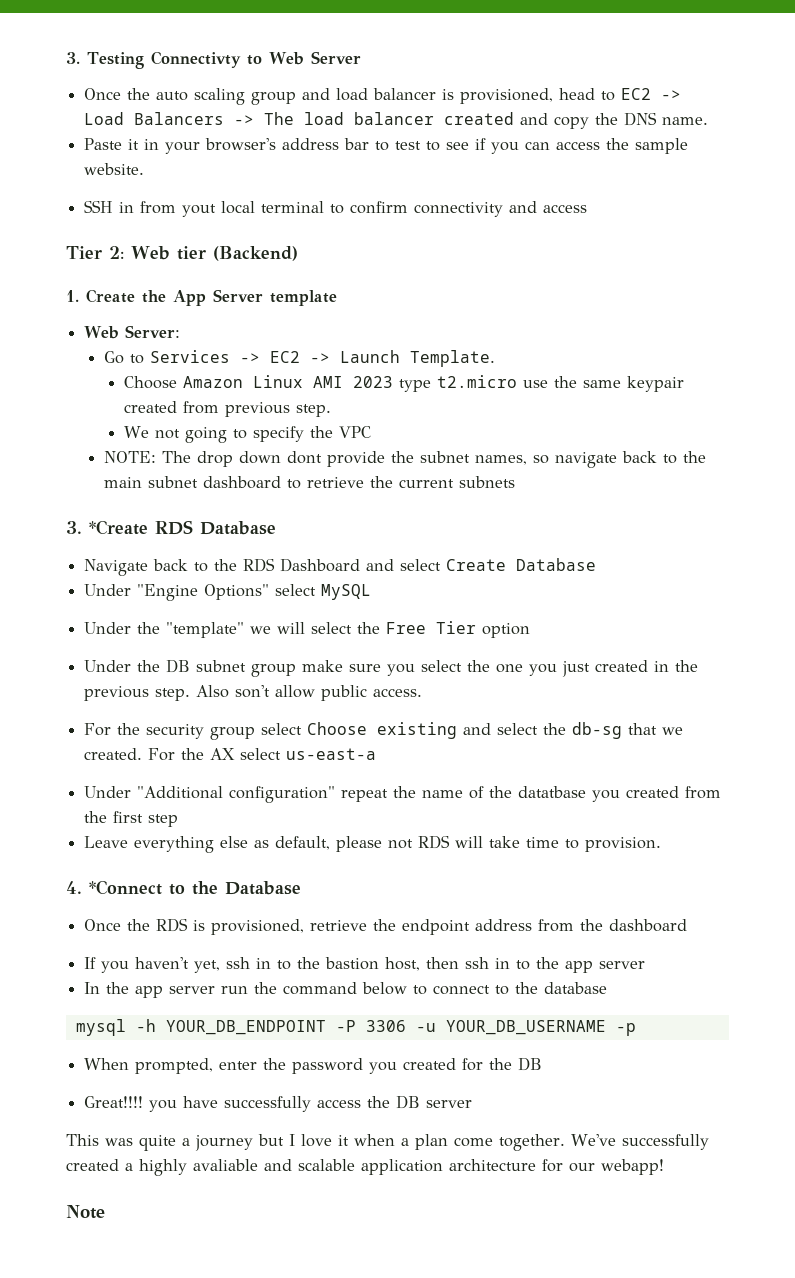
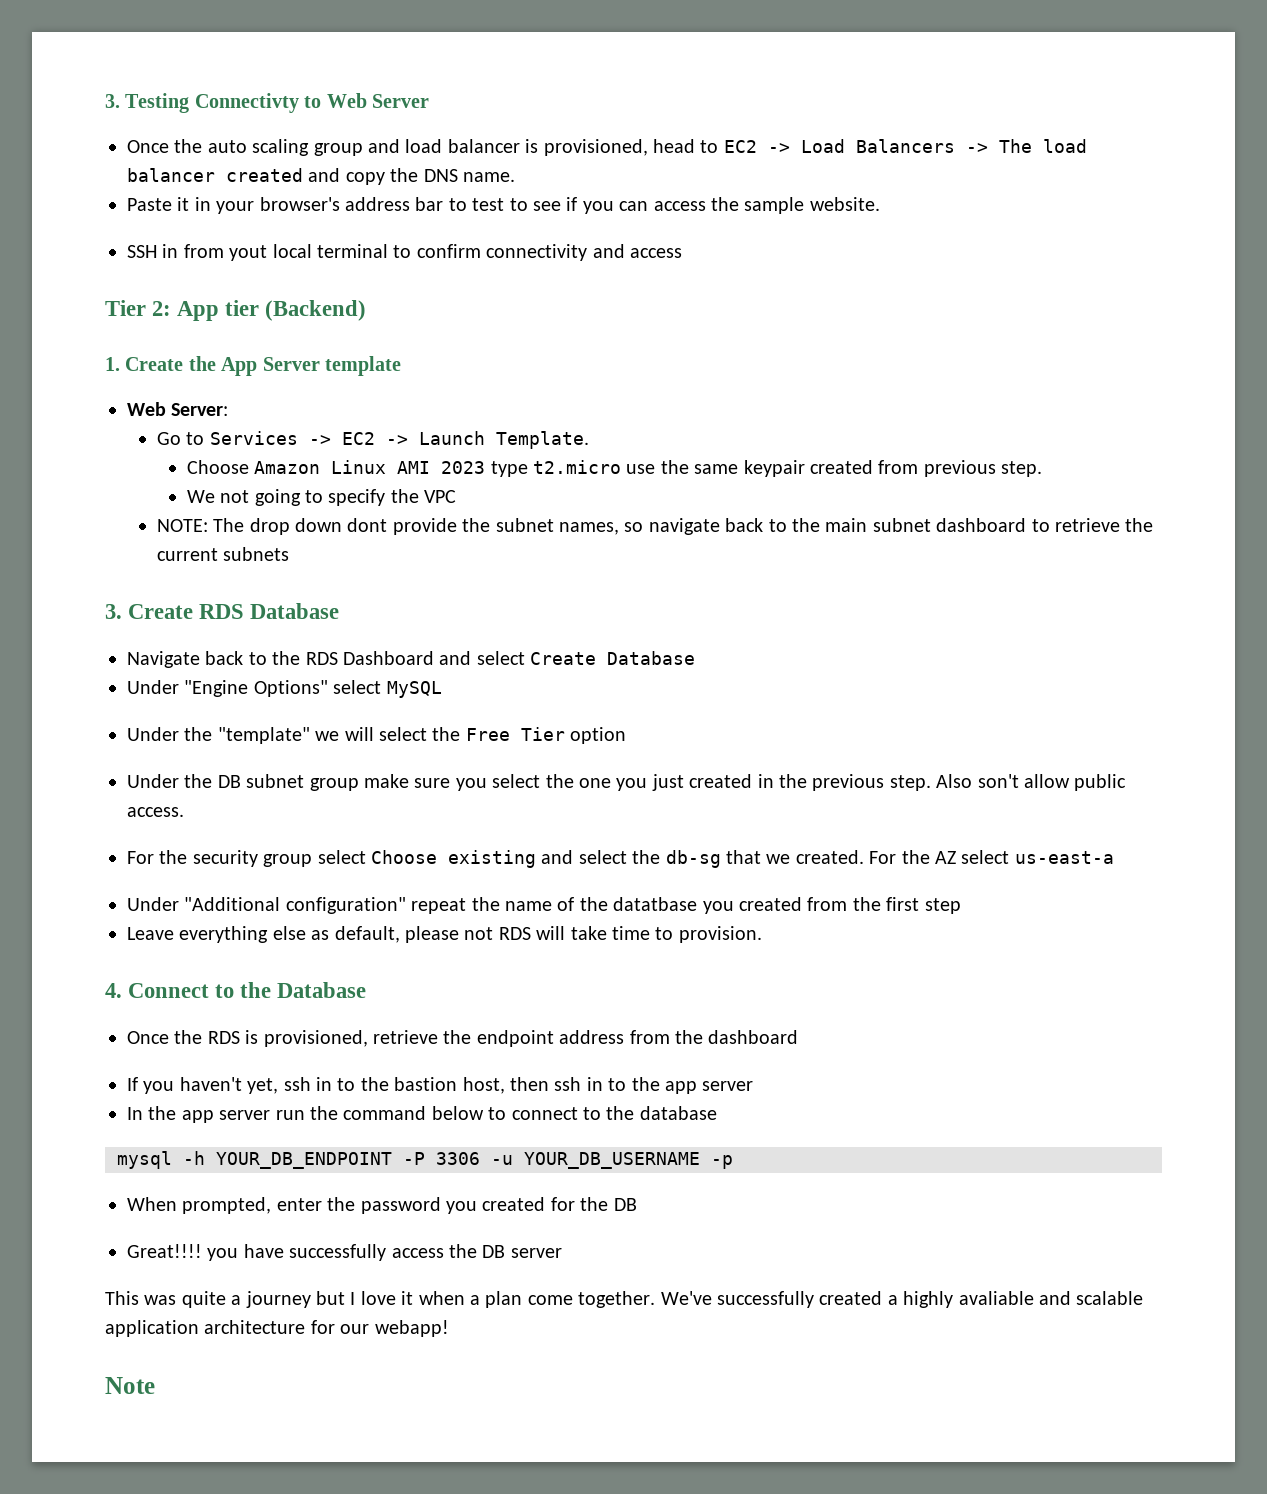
- Tier 2: Web tier (Backend)
+ Tier 2: App tier (Backend)
- 3. *Create RDS Database
+ 3. Create RDS Database
- For the AX select us-east-a
+ For the AZ select us-east-a
- 4. *Connect to the Database
+ 4. Connect to the Database

